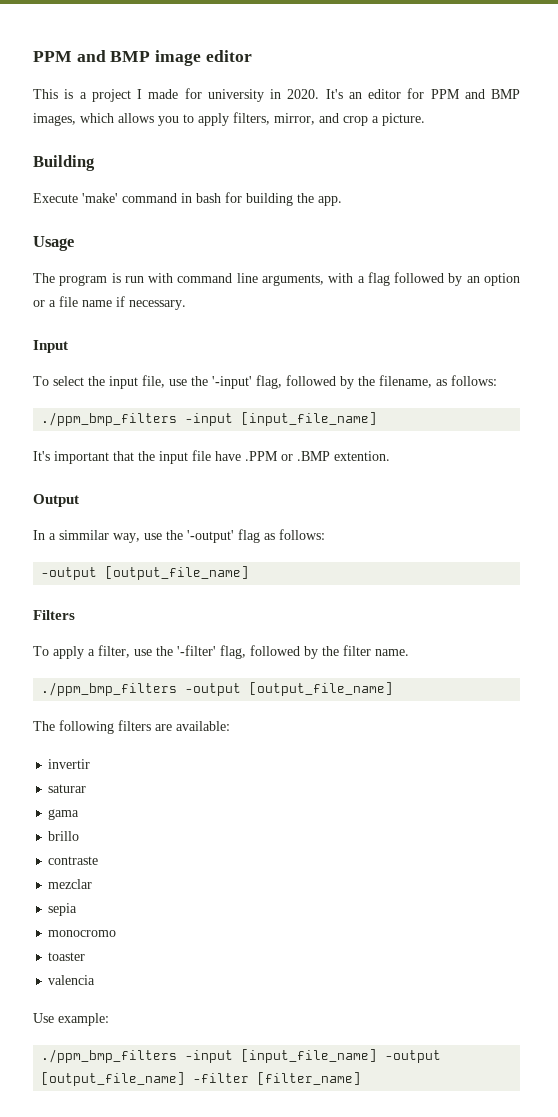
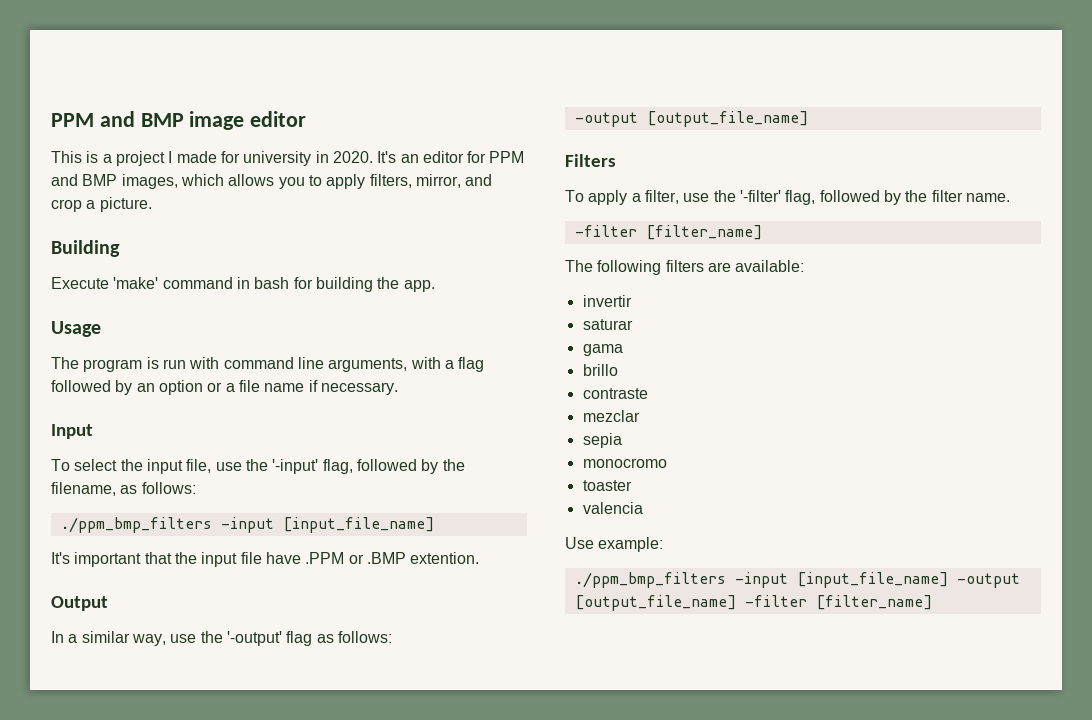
- In a simmilar way, use the '-output' flag as follows:
+ In a similar way, use the '-output' flag as follows:
  To apply a filter, use the '-filter' flag, followed by the filter name.
- ./ppm_bmp_filters -output [output_file_name]
+ -filter [filter_name]

